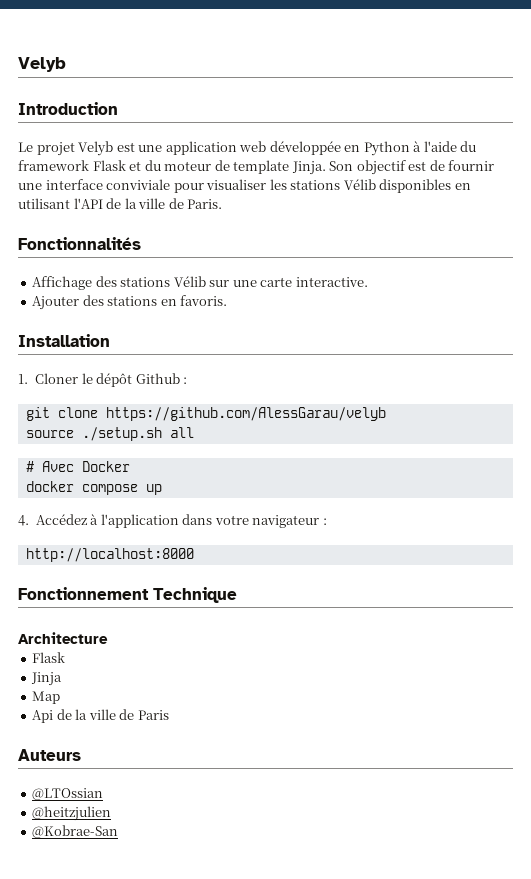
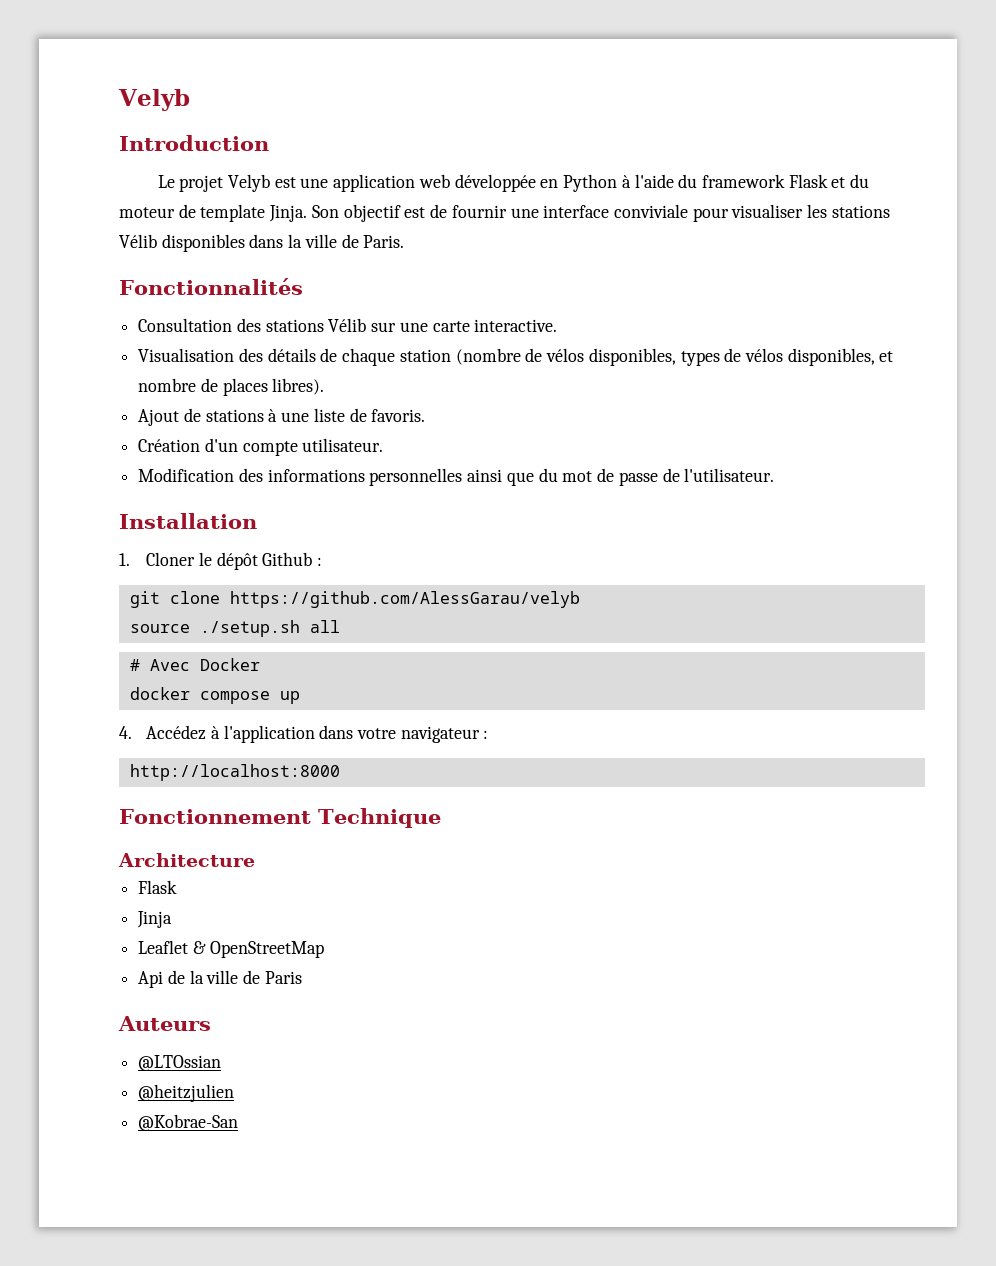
- Son objectif est de fournir une interface conviviale pour visualiser les stations Vélib disponibles en utilisant l'API de la ville de Paris.
+ Son objectif est de fournir une interface conviviale pour visualiser les stations Vélib disponibles dans la ville de Paris.
- Affichage des stations Vélib sur une carte interactive.
+ Consultation des stations Vélib sur une carte interactive.
- Ajouter des stations en favoris.
+ Visualisation des détails de chaque station (nombre de vélos disponibles, types de vélos disponibles, et nombre de places libres).
+ Ajout de stations à une liste de favoris.
+ Création d'un compte utilisateur.
+ Modification des informations personnelles ainsi que du mot de passe de l'utilisateur.
- Map
+ Leaflet & OpenStreetMap

